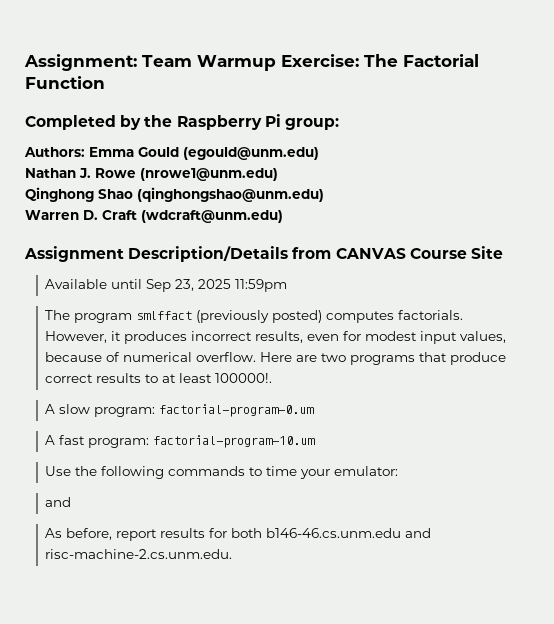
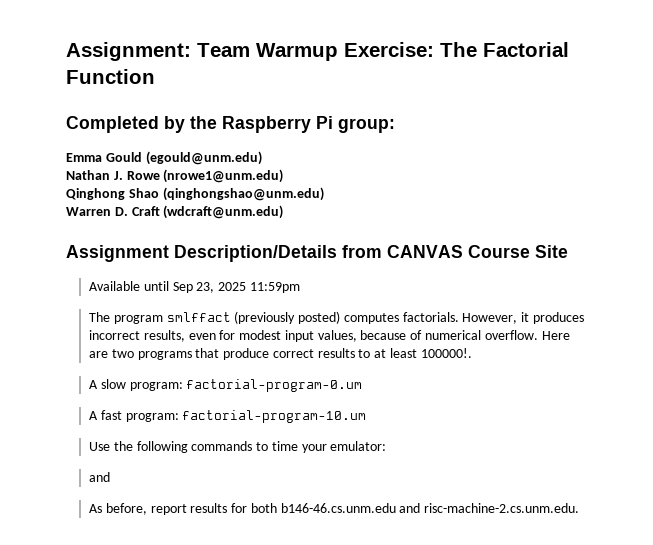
- Authors: Emma Gould (egould@unm.edu)
+ Emma Gould (egould@unm.edu)

